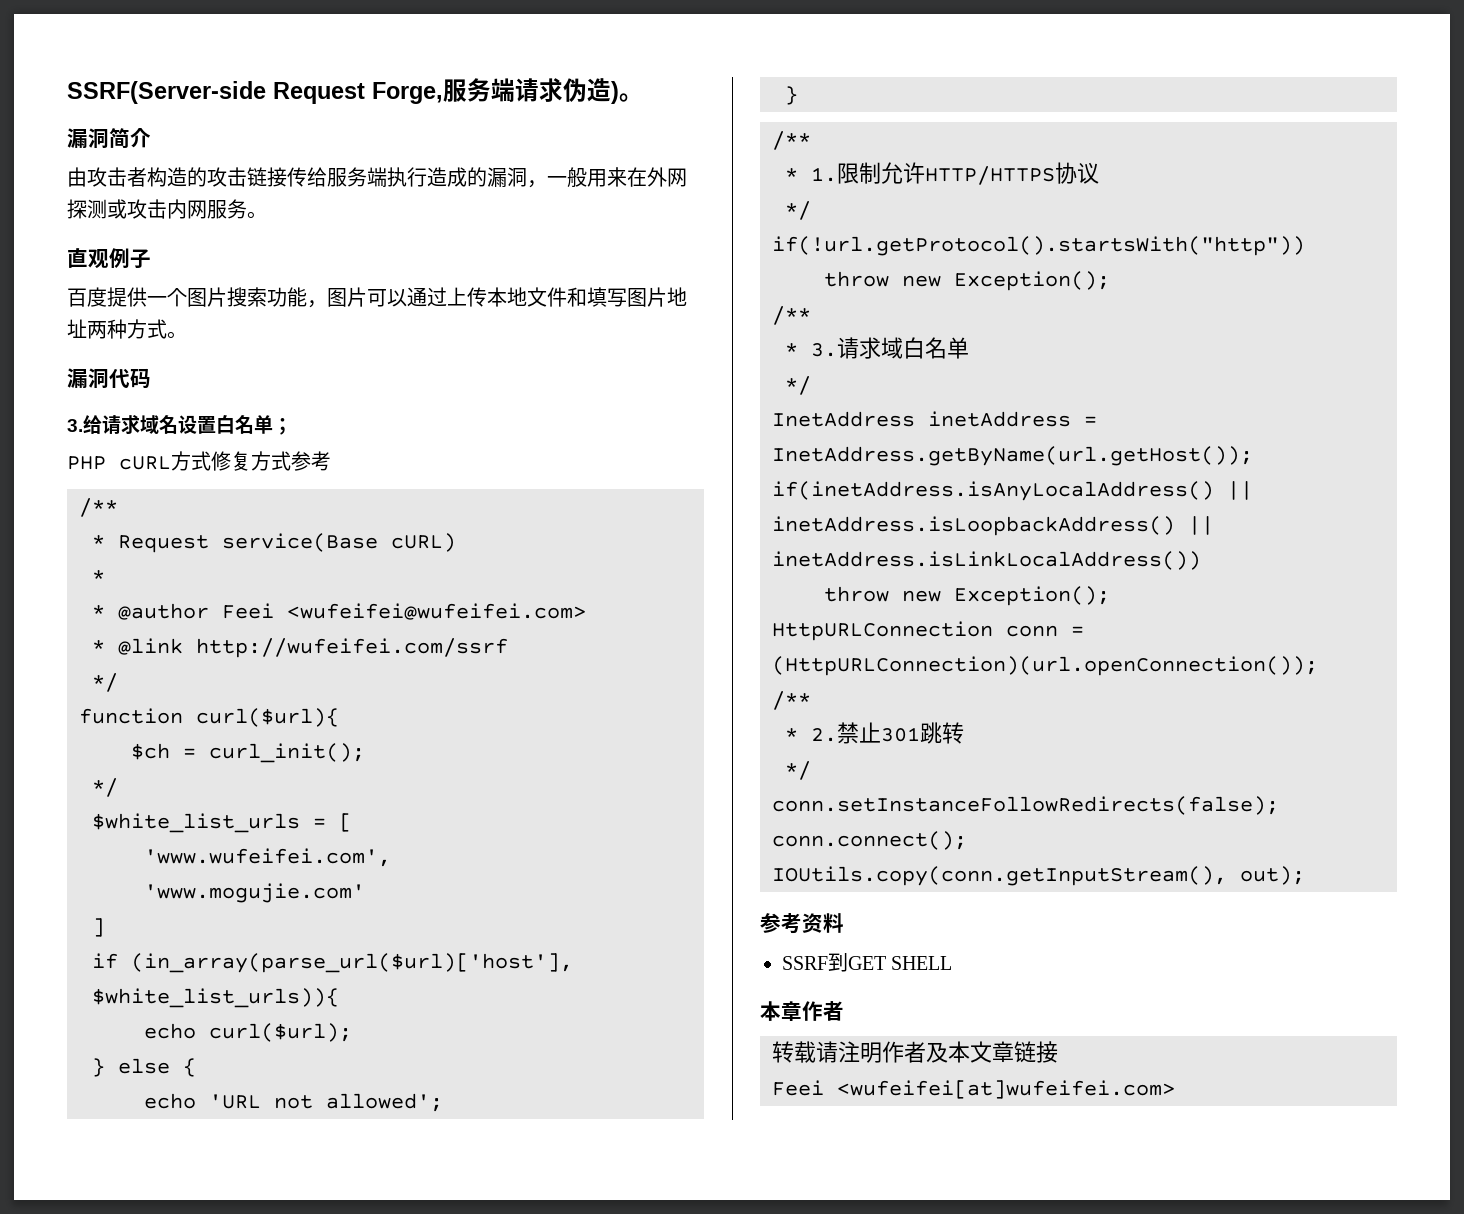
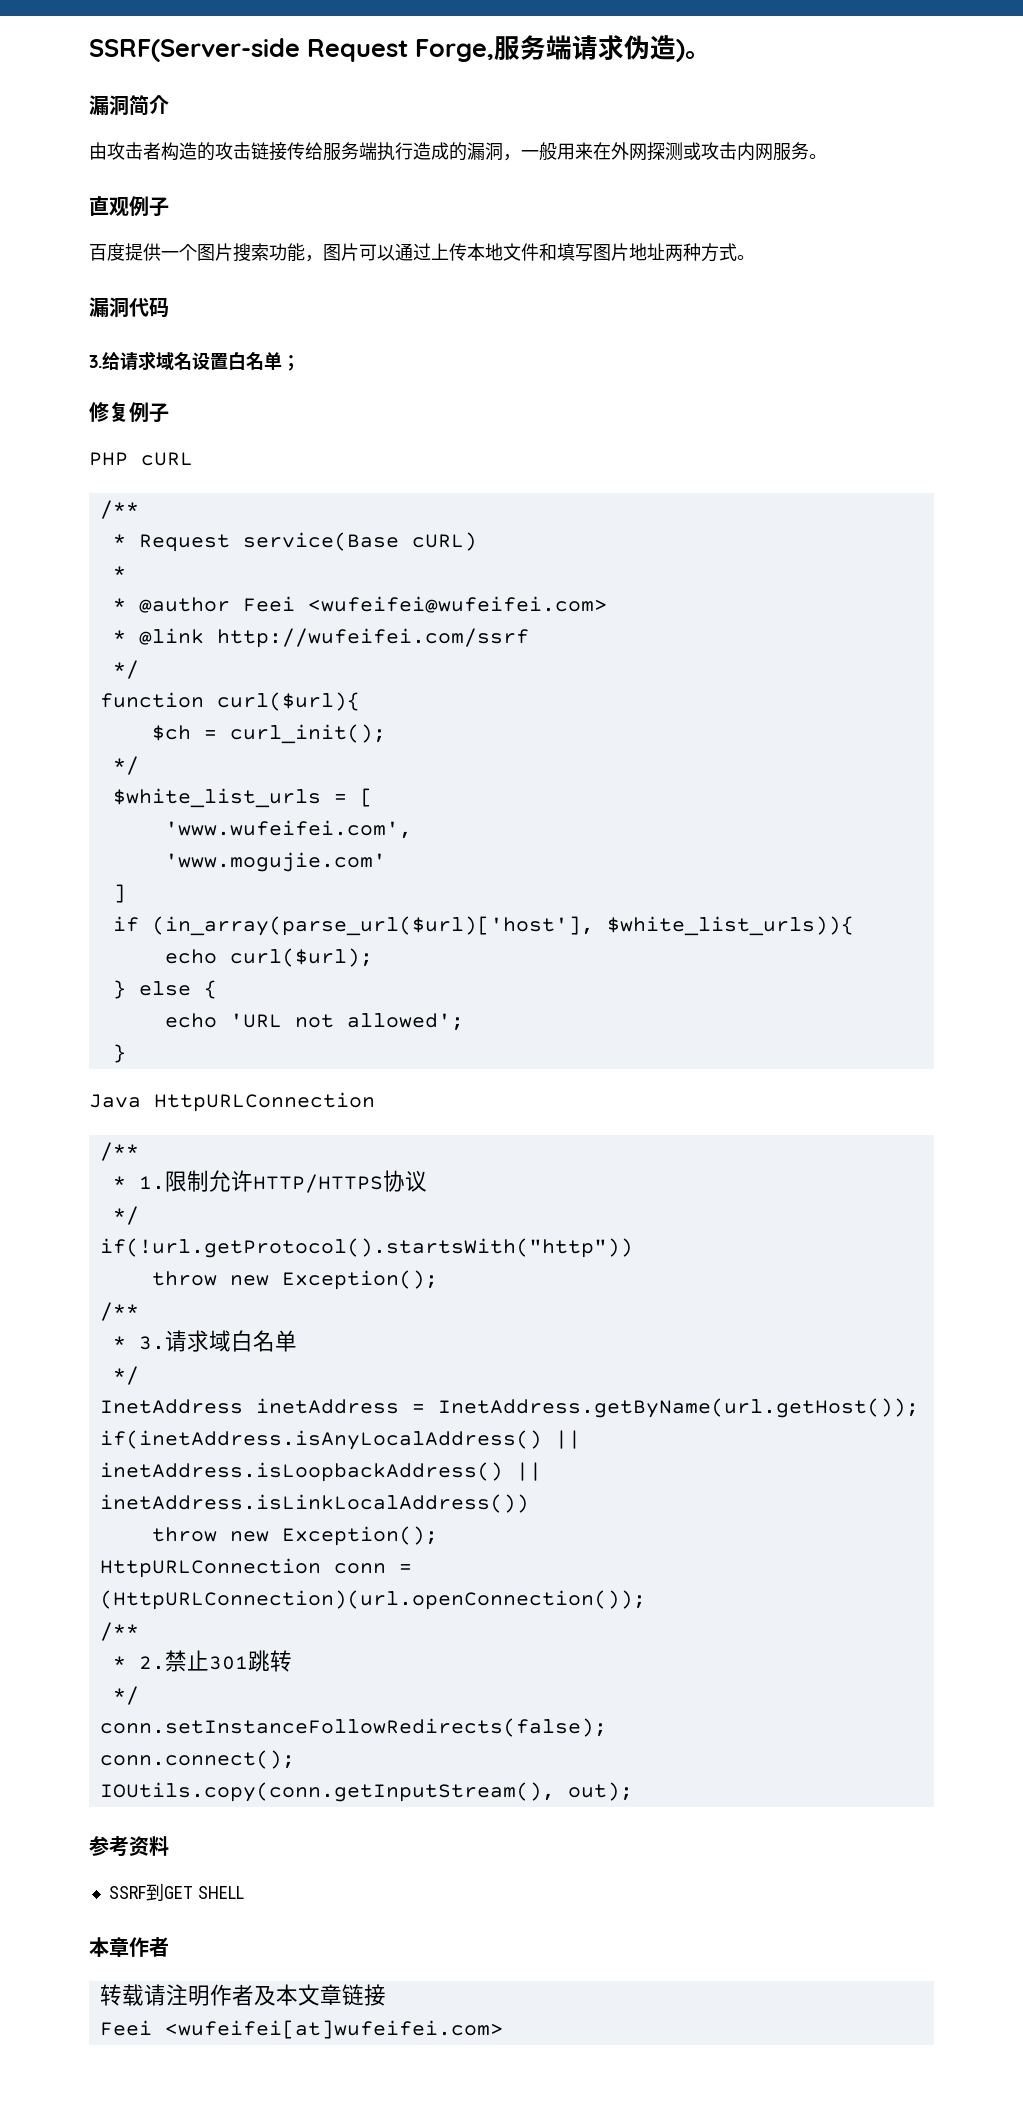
+ 修复例子
- PHP cURL方式修复方式参考
+ PHP cURL
+ Java HttpURLConnection

